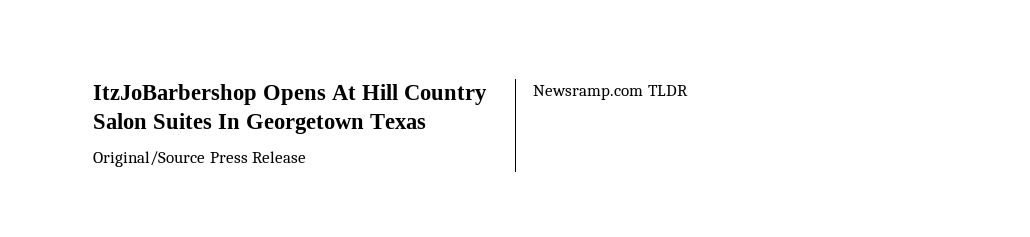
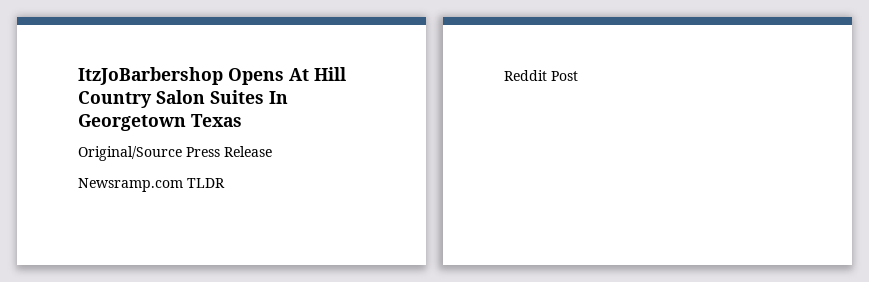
+ Reddit Post

